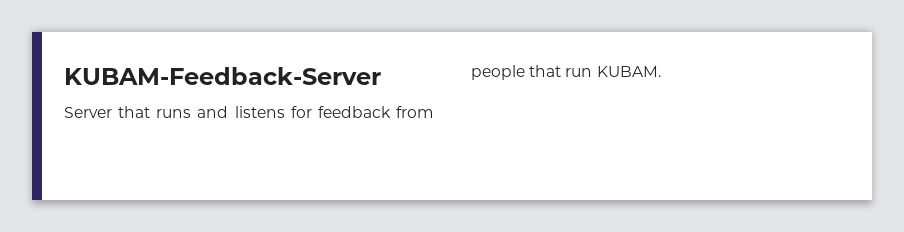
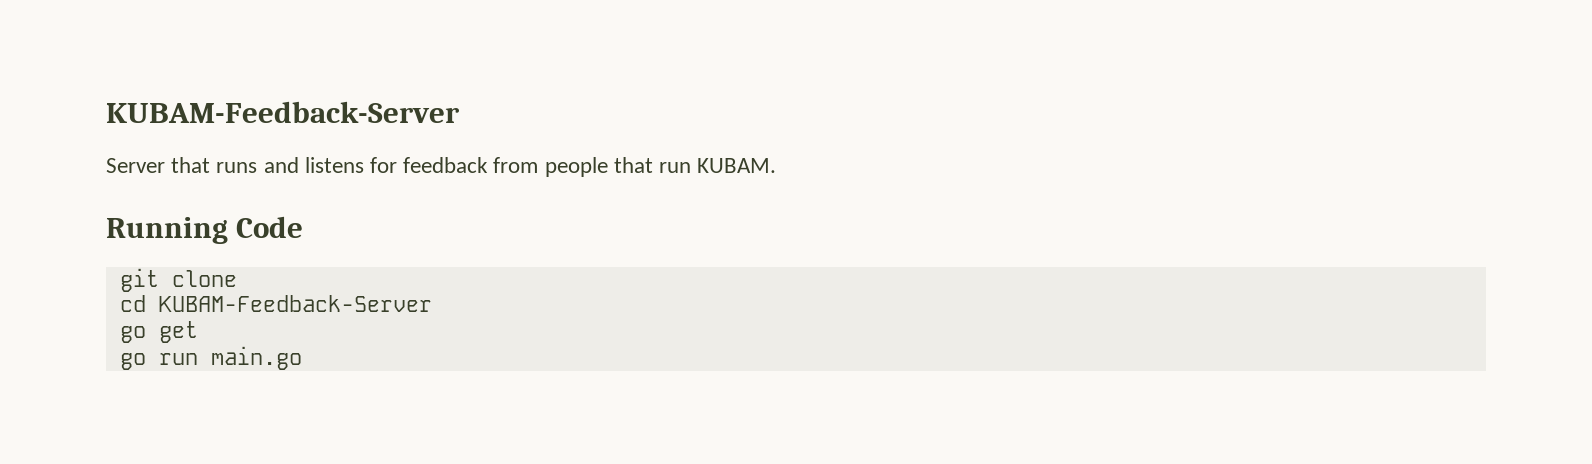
+ Running Code
+ git clone
+ cd KUBAM-Feedback-Server
+ go get
+ go run main.go

